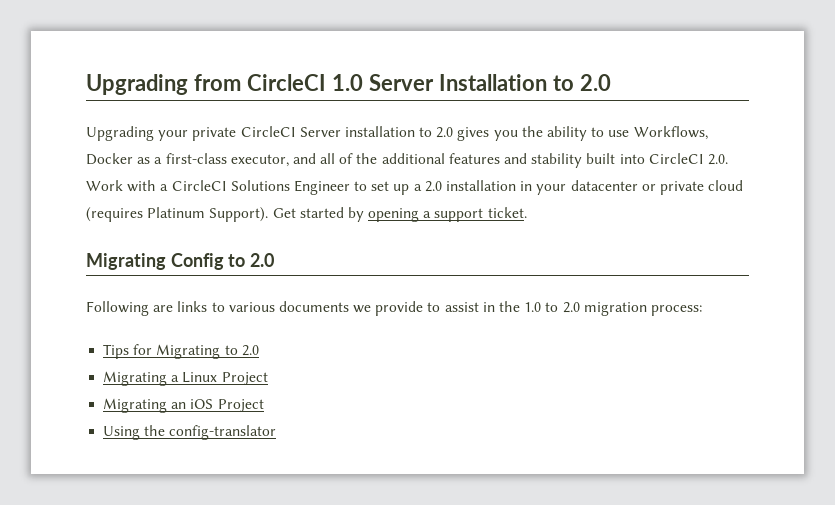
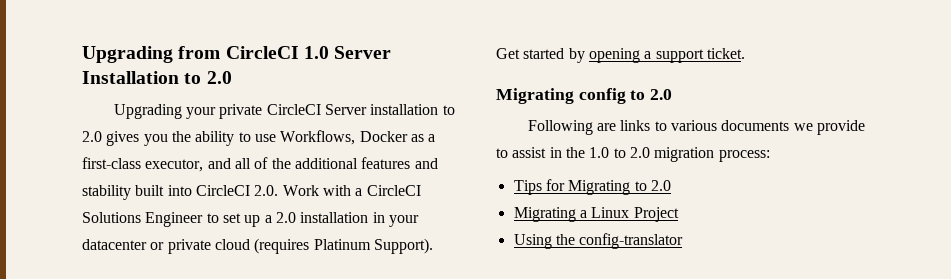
- Migrating Config to 2.0
+ Migrating config to 2.0
- Migrating an iOS Project

